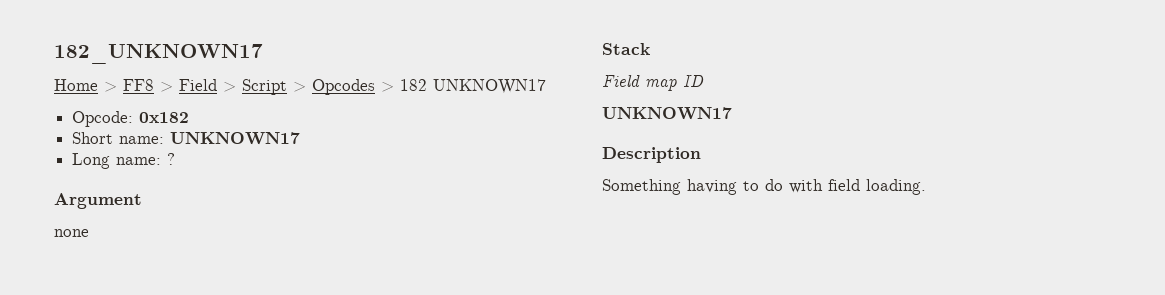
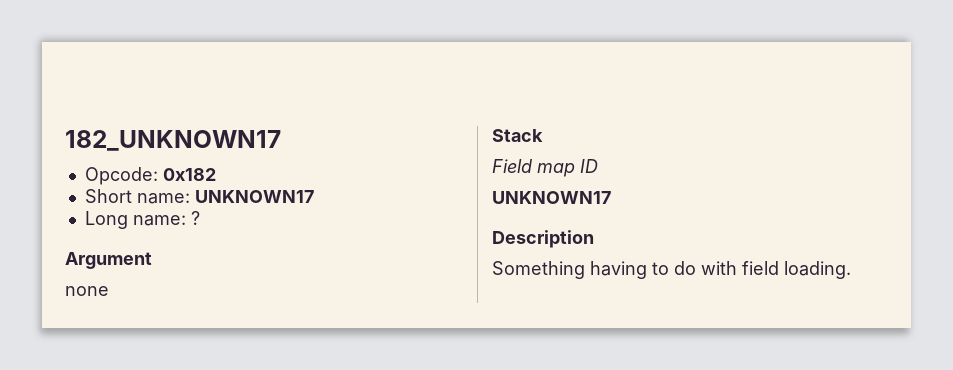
- Home > FF8 > Field > Script > Opcodes > 182 UNKNOWN17

